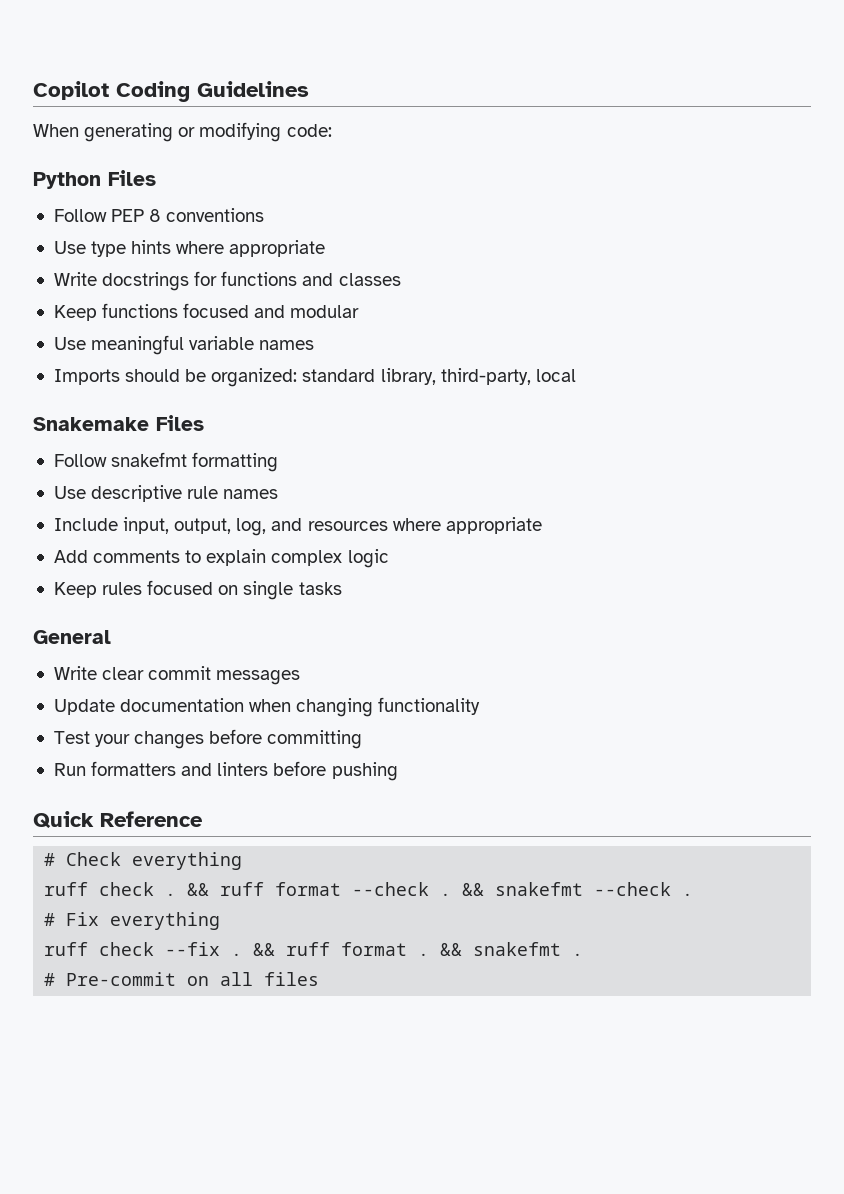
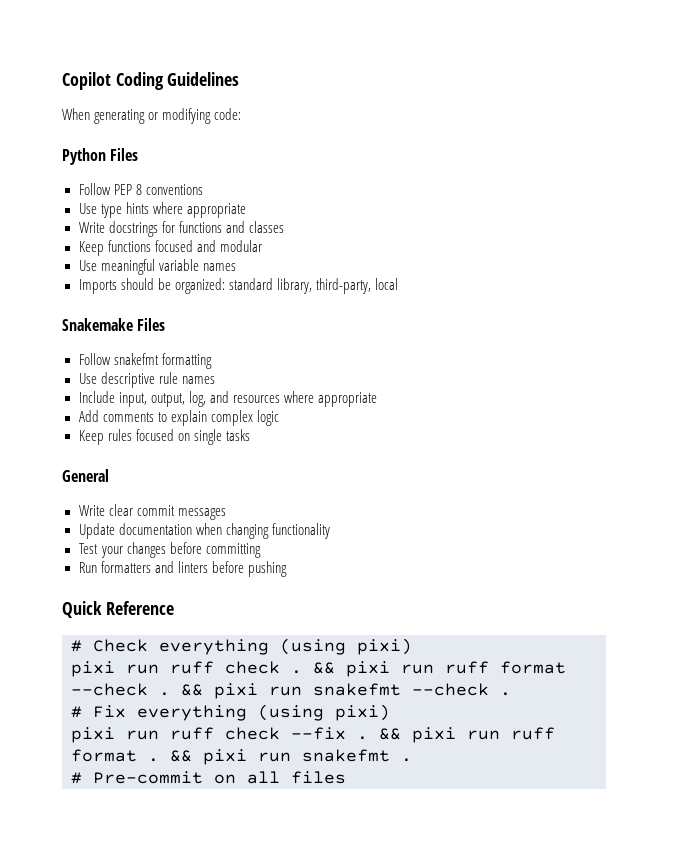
- # Check everything
- ruff check .
+ # Check everything (using pixi)
+ pixi run ruff check .
- && ruff format --check .
+ && pixi run ruff format --check .
- && snakefmt --check .
+ && pixi run snakefmt --check .
- # Fix everything
- ruff check --fix .
+ # Fix everything (using pixi)
+ pixi run ruff check --fix .
- && ruff format .
+ && pixi run ruff format .
- && snakefmt .
+ && pixi run snakefmt .

